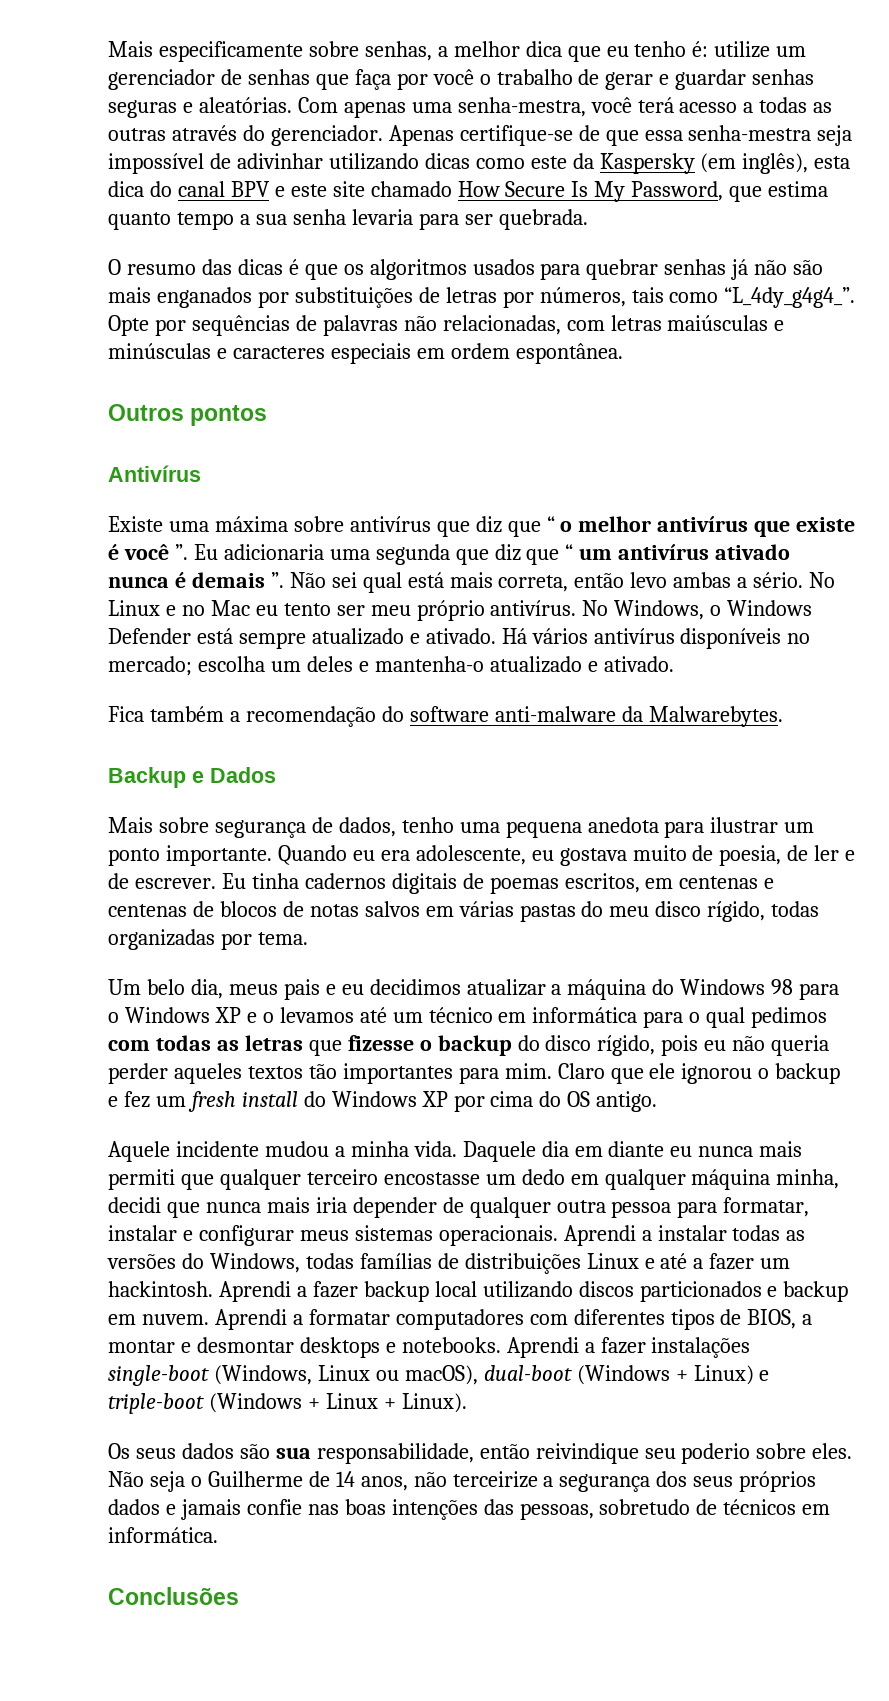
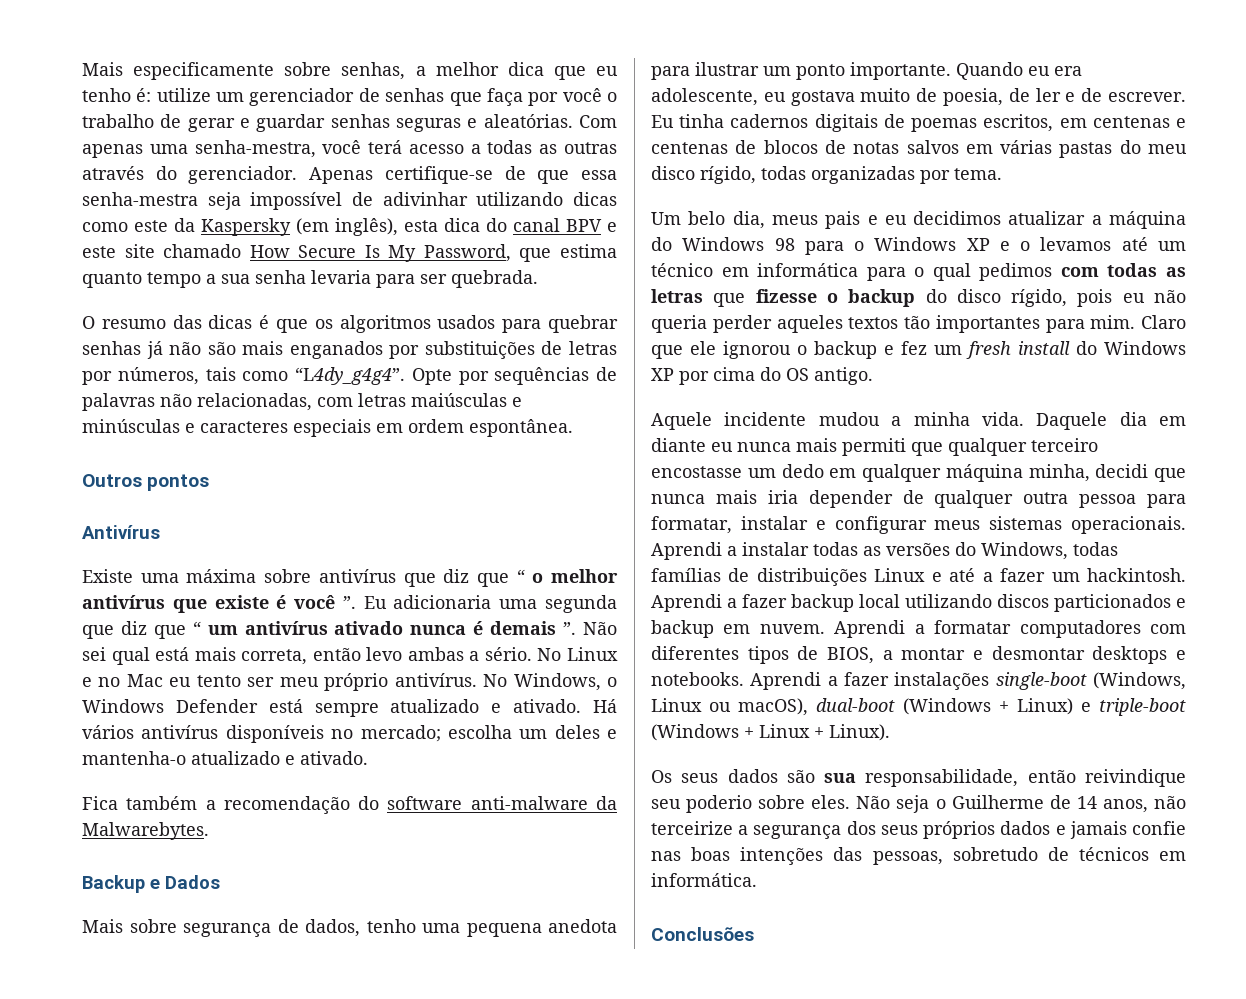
- O resumo das dicas é que os algoritmos usados para quebrar senhas já não são mais enganados por substituições de letras por números, tais como “L_4dy_g4g4_”.
+ O resumo das dicas é que os algoritmos usados para quebrar senhas já não são mais enganados por substituições de letras por números, tais como “L4dy_g4g4”.

